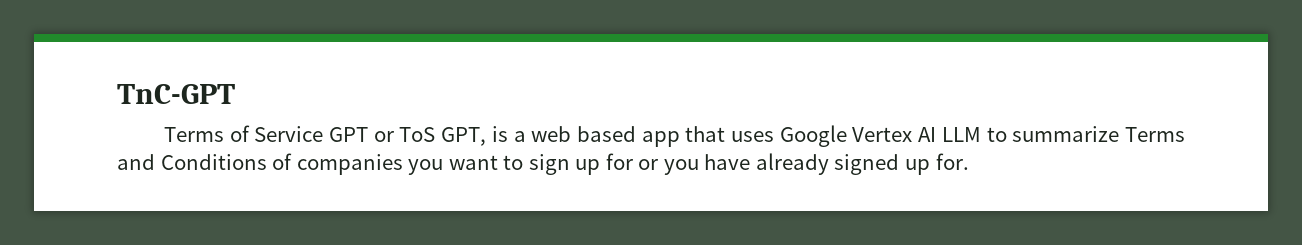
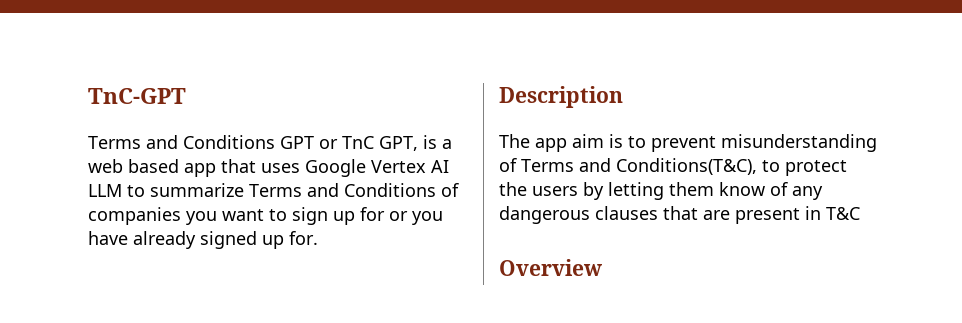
- Terms of Service GPT or ToS GPT, is a web based app that uses Google Vertex AI LLM to summarize Terms and Conditions of companies you want to sign up for or you have already signed up for.
+ Terms and Conditions GPT or TnC GPT, is a web based app that uses Google Vertex AI LLM to summarize Terms and Conditions of companies you want to sign up for or you have already signed up for.
+ Description
+ The app aim is to prevent misunderstanding of Terms and Conditions(T&C), to protect the users by letting them know of any dangerous clauses that are present in T&C
+ Overview

